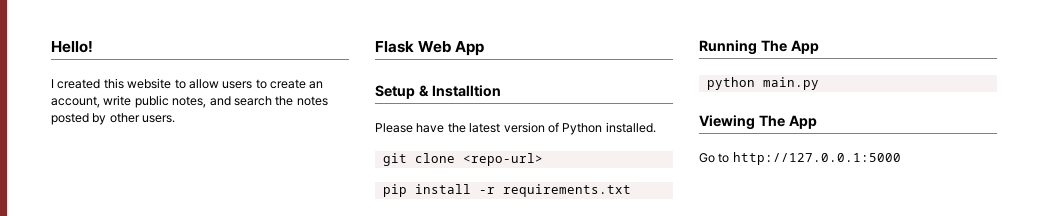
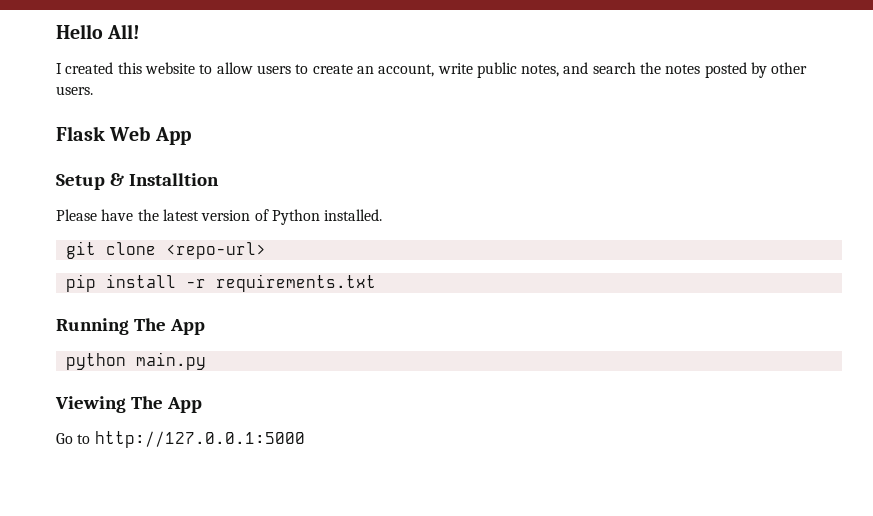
- Hello!
+ Hello All!

